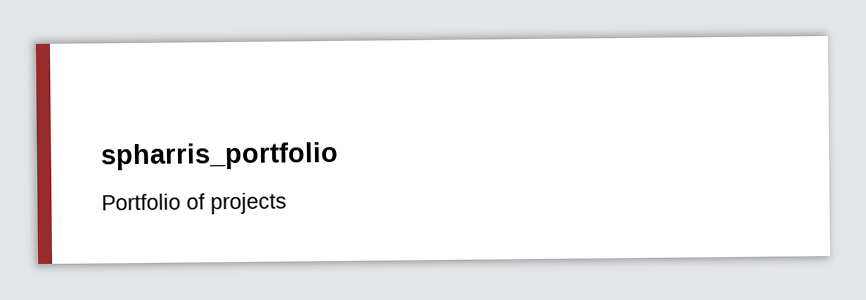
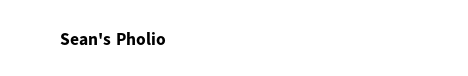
- spharris_portfolio
- Portfolio of projects
+ Sean's Pholio

